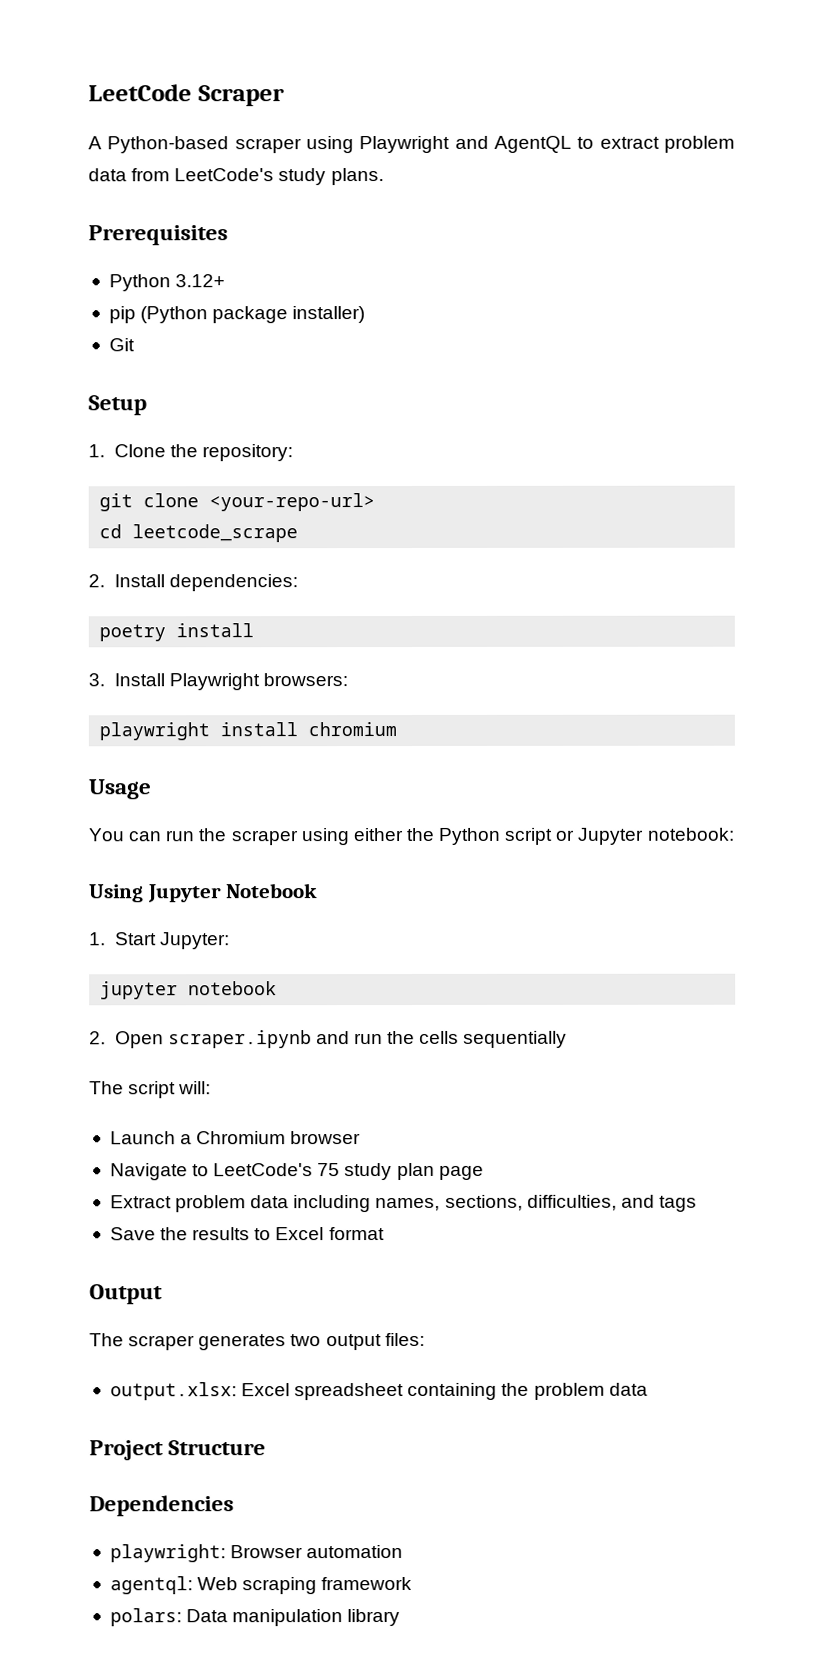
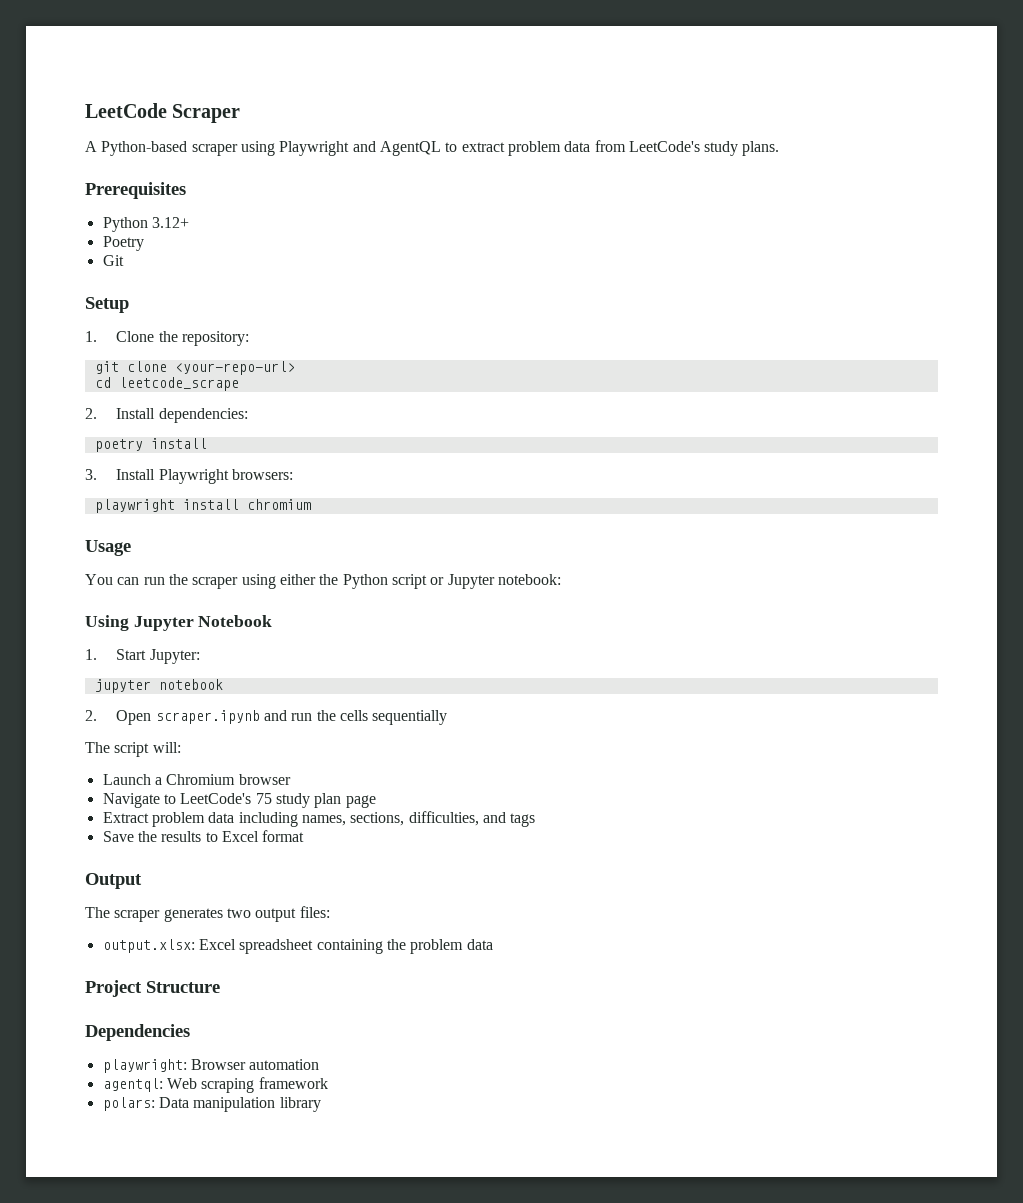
- pip (Python package installer)
+ Poetry

